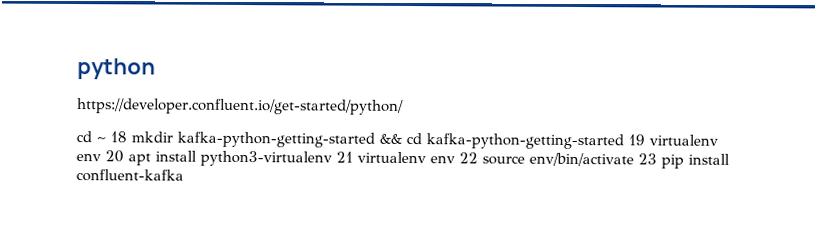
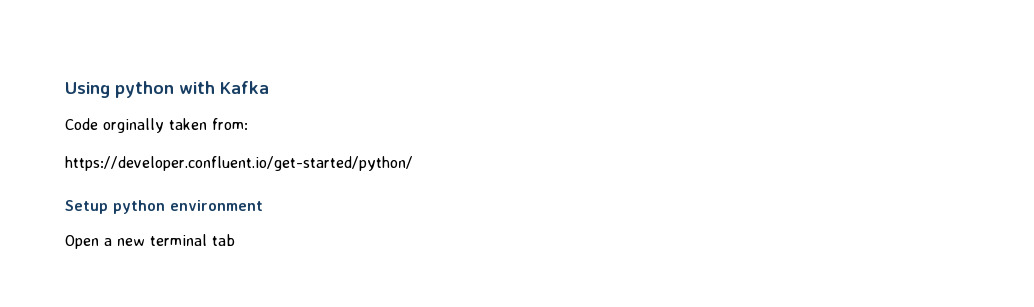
- python
+ Using python with Kafka
+ Code orginally taken from:
  https://developer.confluent.io/get-started/python/
- cd ~ 18 mkdir kafka-python-getting-started && cd kafka-python-getting-started 19 virtualenv env 20 apt install python3-virtualenv 21 virtualenv env 22 source env/bin/activate 23 pip install confluent-kafka
+ Setup python environment
+ Open a new terminal tab

